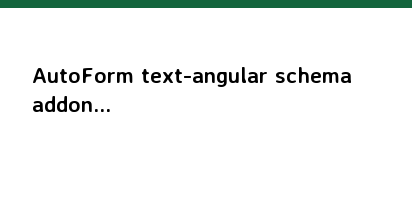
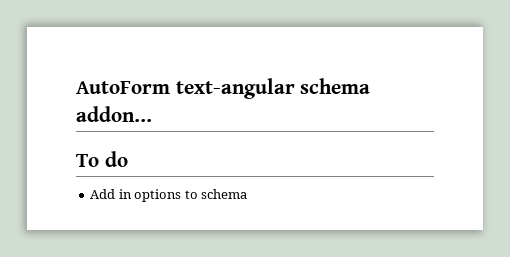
+ To do
+ Add in options to schema

